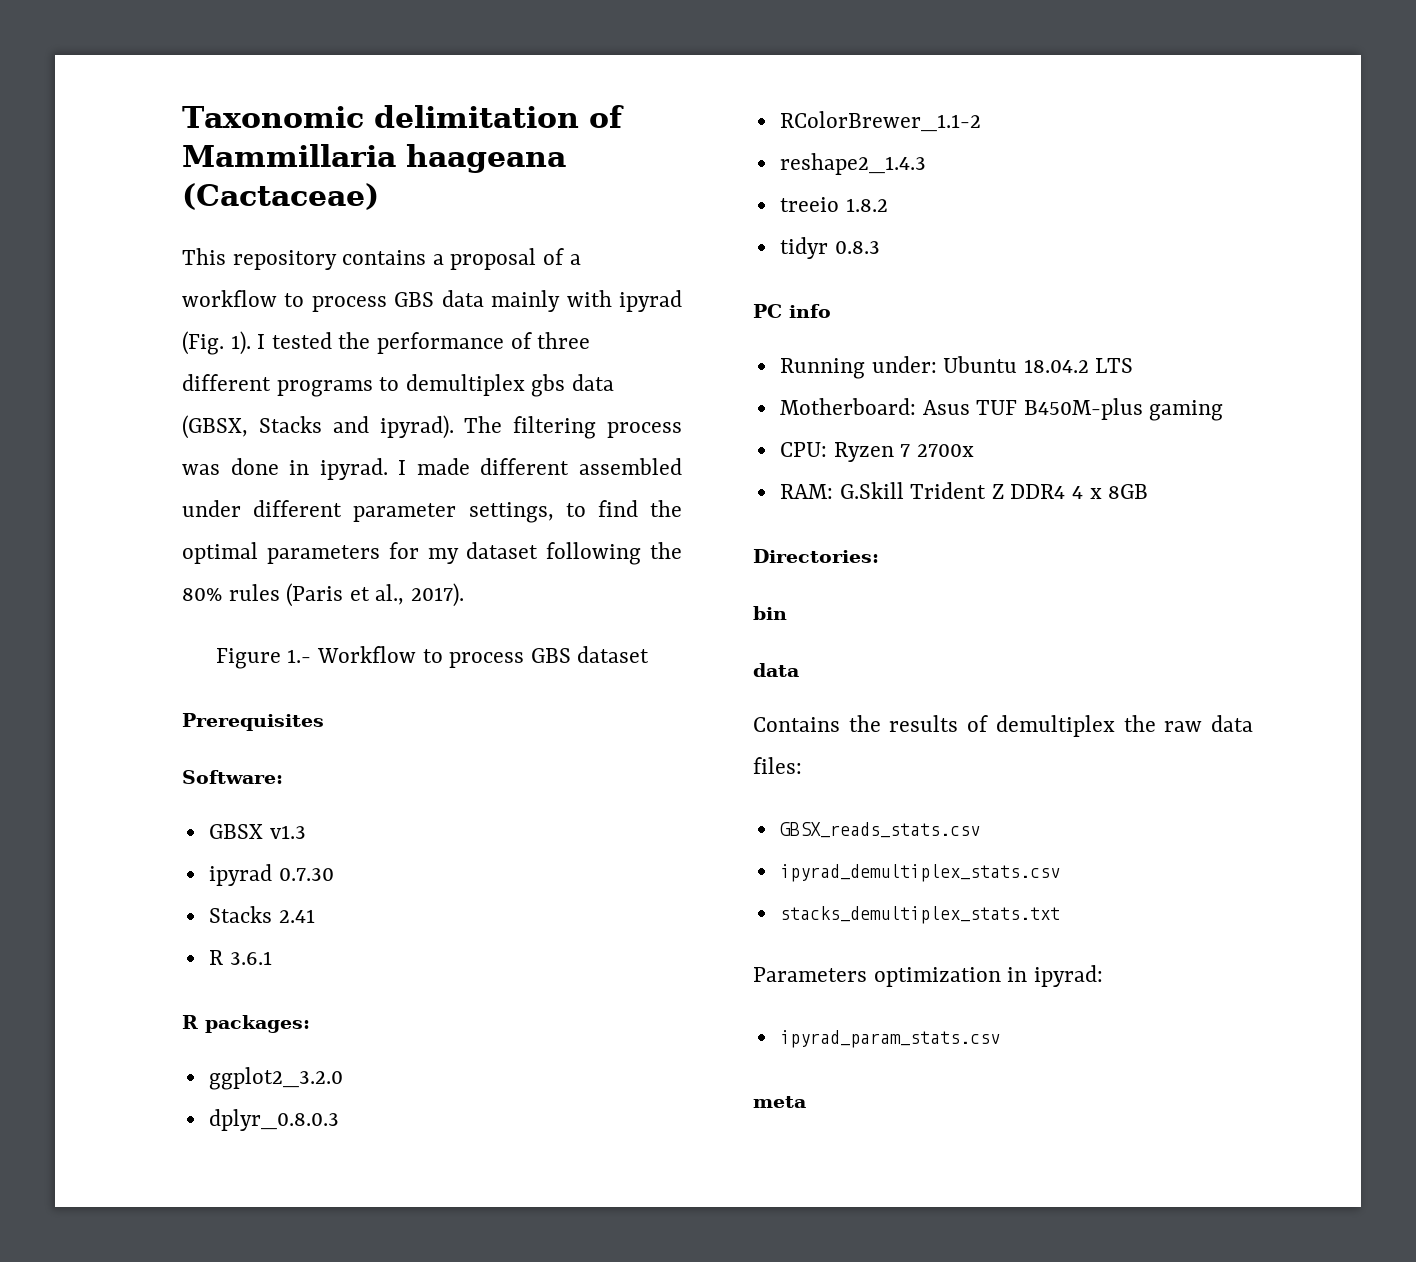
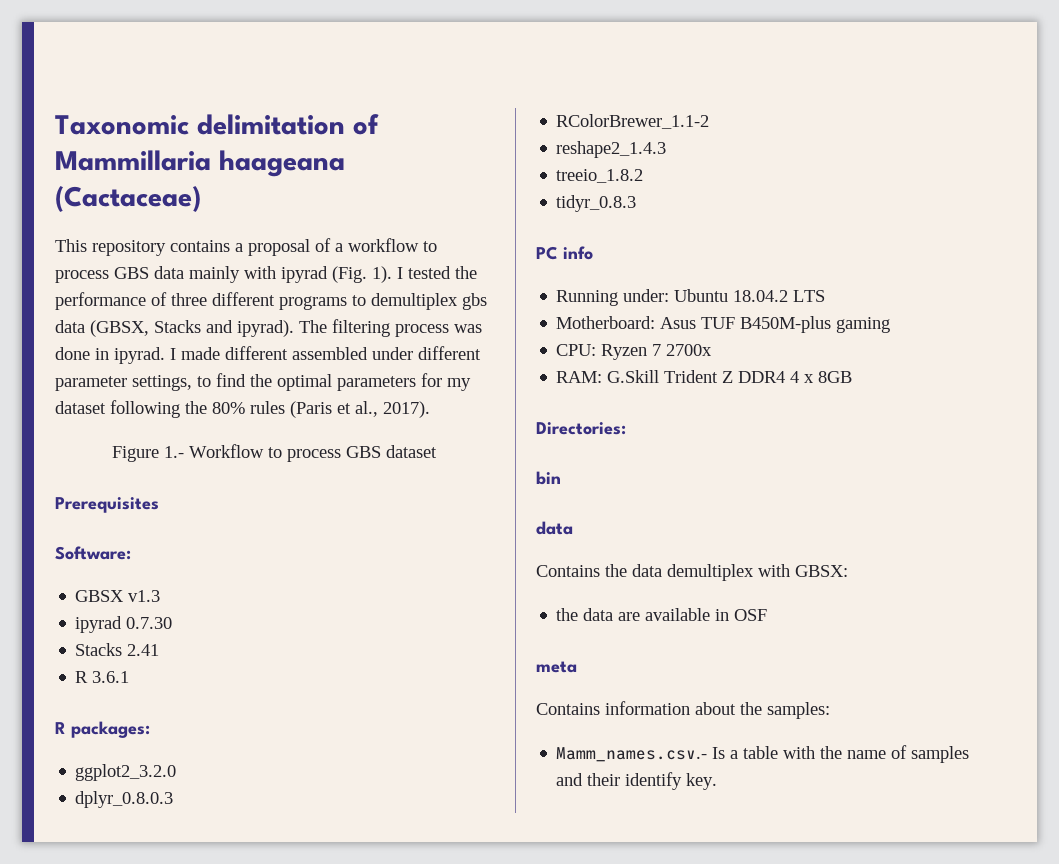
- treeio 1.8.2
- tidyr 0.8.3
+ treeio_1.8.2
+ tidyr_0.8.3
- Contains the results of demultiplex the raw data files:
- GBSX_reads_stats.csv
- ipyrad_demultiplex_stats.csv
- stacks_demultiplex_stats.txt
- Parameters optimization in ipyrad:
- ipyrad_param_stats.csv
+ Contains the data demultiplex with GBSX:
+ the data are available in OSF
  meta
+ Contains information about the samples:
+ Mamm_names.csv.- Is a table with the name of samples and their identify key.

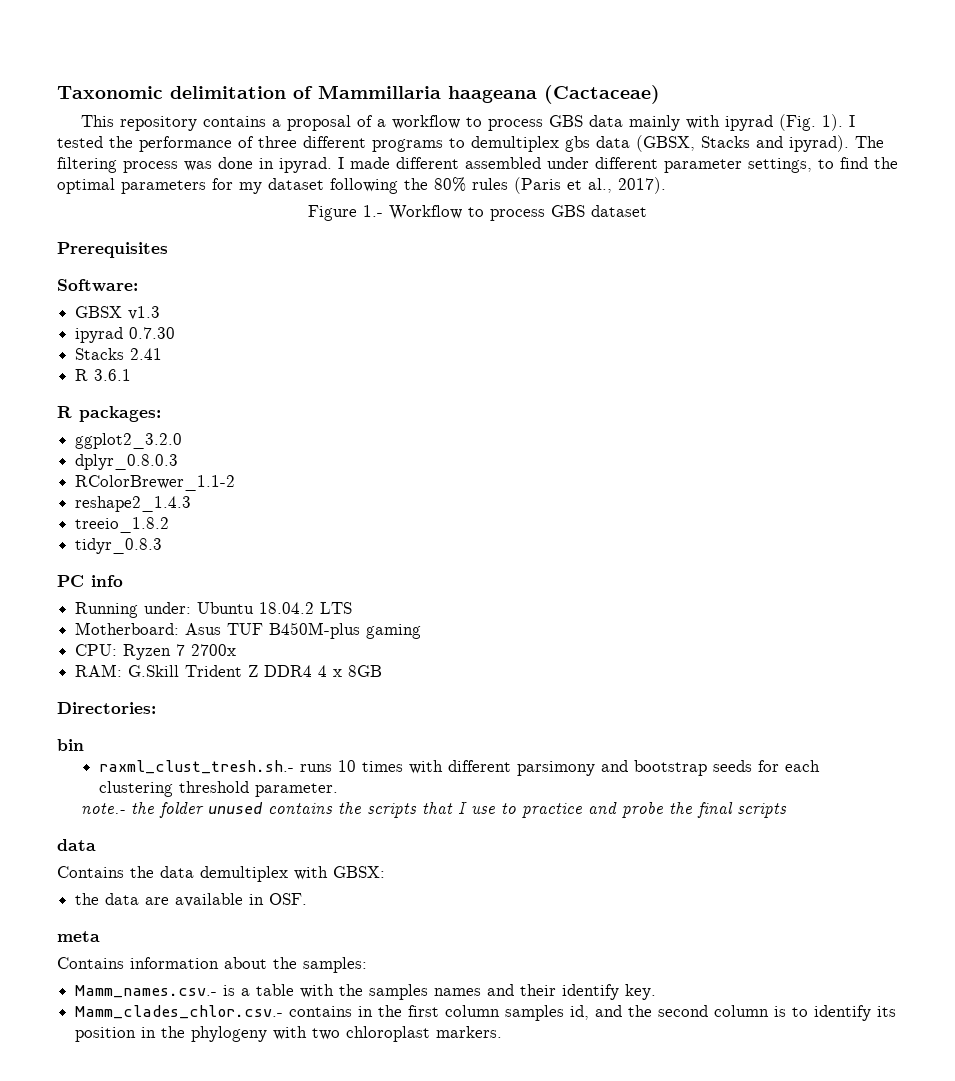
+ raxml_clust_tresh.sh.- runs 10 times with different parsimony and bootstrap seeds for each clustering threshold parameter.
+ note.- the folder unused contains the scripts that I use to practice and probe the final scripts
- the data are available in OSF
+ the data are available in OSF.
- Mamm_names.csv.- Is a table with the name of samples and their identify key.
+ Mamm_names.csv.- is a table with the samples names and their identify key.
+ Mamm_clades_chlor.csv.- contains in the first column samples id, and the second column is to identify its position in the phylogeny with two chloroplast markers.

